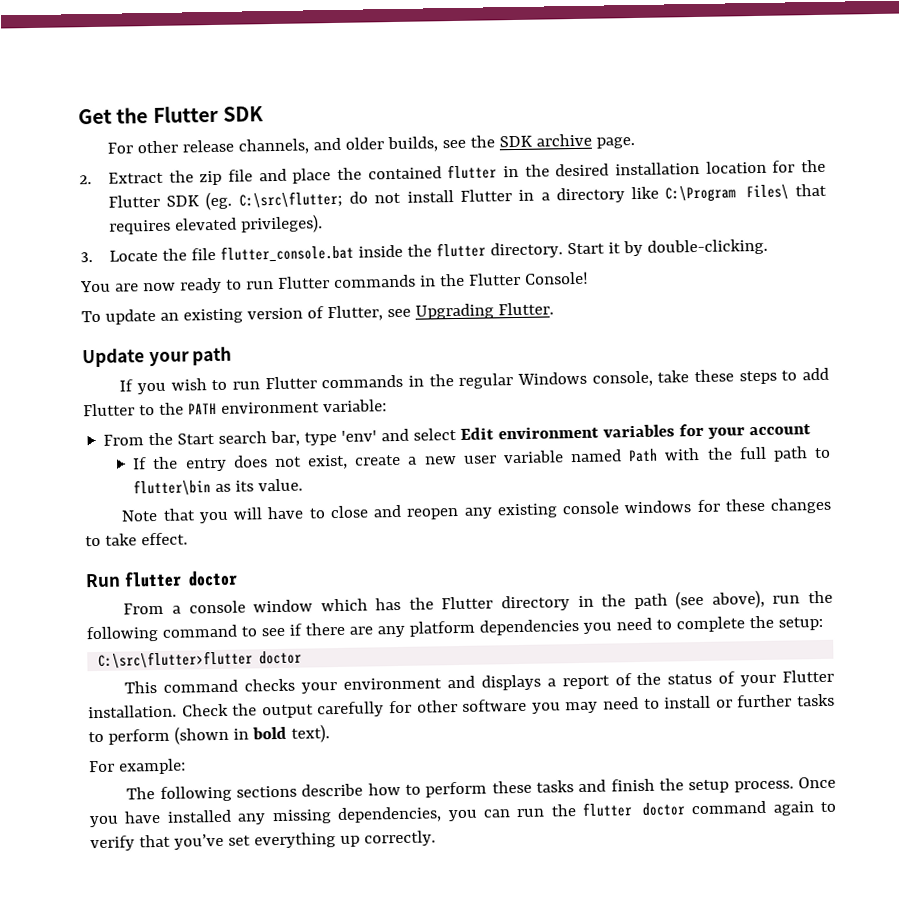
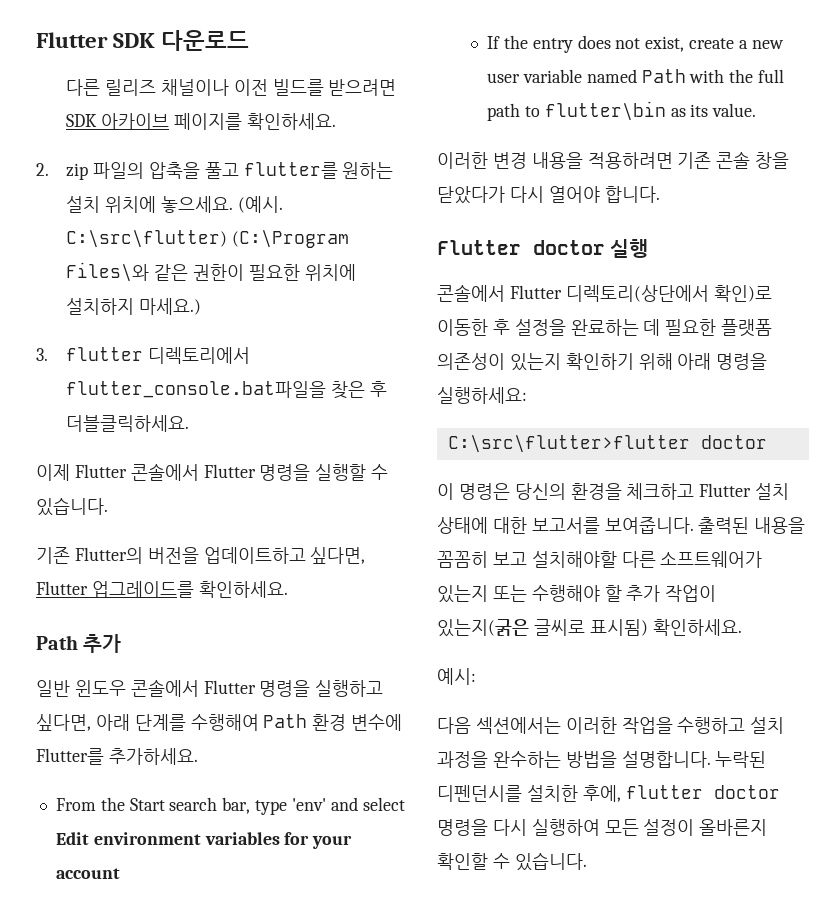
- Get the Flutter SDK
- For other release channels, and older builds, see the SDK archive page.
- 2. Extract the zip file and place the contained flutter in the desired installation location for the Flutter SDK (eg. C:\src\flutter; do not install Flutter in a directory like C:\Program Files\ that requires elevated privileges).
- 3. Locate the file flutter_console.bat inside the flutter directory. Start it by double-clicking.
- You are now ready to run Flutter commands in the Flutter Console!
- To update an existing version of Flutter, see Upgrading Flutter.
- Update your path
- If you wish to run Flutter commands in the regular Windows console, take these steps to add Flutter to the PATH environment variable:
+ Flutter SDK 다운로드
+ 다른 릴리즈 채널이나 이전 빌드를 받으려면 SDK 아카이브 페이지를 확인하세요.
+ 2. zip 파일의 압축을 풀고 flutter를 원하는 설치 위치에 놓으세요. (예시. C:\src\flutter) (C:\Program Files\와 같은 권한이 필요한 위치에 설치하지 마세요.)
+ 3. flutter 디렉토리에서 flutter_console.bat파일을 찾은 후 더블클릭하세요.
+ 이제 Flutter 콘솔에서 Flutter 명령을 실행할 수 있습니다.
+ 기존 Flutter의 버전을 업데이트하고 싶다면, Flutter 업그레이드를 확인하세요.
+ Path 추가
+ 일반 윈도우 콘솔에서 Flutter 명령을 실행하고 싶다면, 아래 단계를 수행해여 Path 환경 변수에 Flutter를 추가하세요.
- Note that you will have to close and reopen any existing console windows for these changes to take effect.
- Run flutter doctor
- From a console window which has the Flutter directory in the path (see above), run the following command to see if there are any platform dependencies you need to complete the setup:
+ 이러한 변경 내용을 적용하려면 기존 콘솔 창을 닫았다가 다시 열어야 합니다.
+ Flutter doctor 실행
+ 콘솔에서 Flutter 디렉토리(상단에서 확인)로 이동한 후 설정을 완료하는 데 필요한 플랫폼 의존성이 있는지 확인하기 위해 아래 명령을 실행하세요:
  C:\src\flutter>flutter doctor
- This command checks your environment and displays a report of the status of your Flutter installation. Check the output carefully for other software you may need to install or further tasks to perform (shown in bold text).
- For example:
- The following sections describe how to perform these tasks and finish the setup process. Once you have installed any missing dependencies, you can run the flutter doctor command again to verify that you’ve set everything up correctly.
+ 이 명령은 당신의 환경을 체크하고 Flutter 설치 상태에 대한 보고서를 보여줍니다. 출력된 내용을 꼼꼼히 보고 설치해야할 다른 소프트웨어가 있는지 또는 수행해야 할 추가 작업이 있는지(굵은 글씨로 표시됨) 확인하세요.
+ 예시:
+ 다음 섹션에서는 이러한 작업을 수행하고 설치 과정을 완수하는 방법을 설명합니다. 누락된 디펜던시를 설치한 후에, flutter doctor 명령을 다시 실행하여 모든 설정이 올바른지 확인할 수 있습니다.

